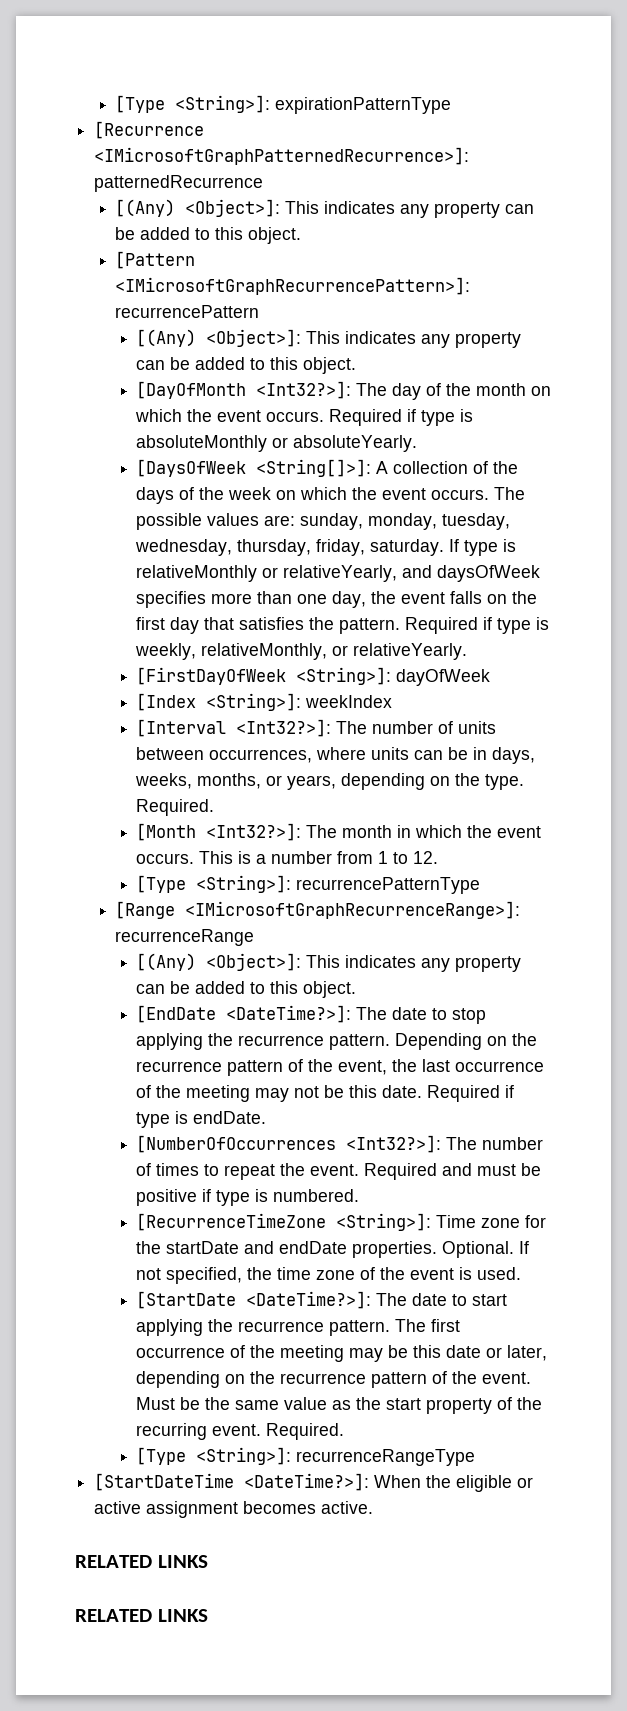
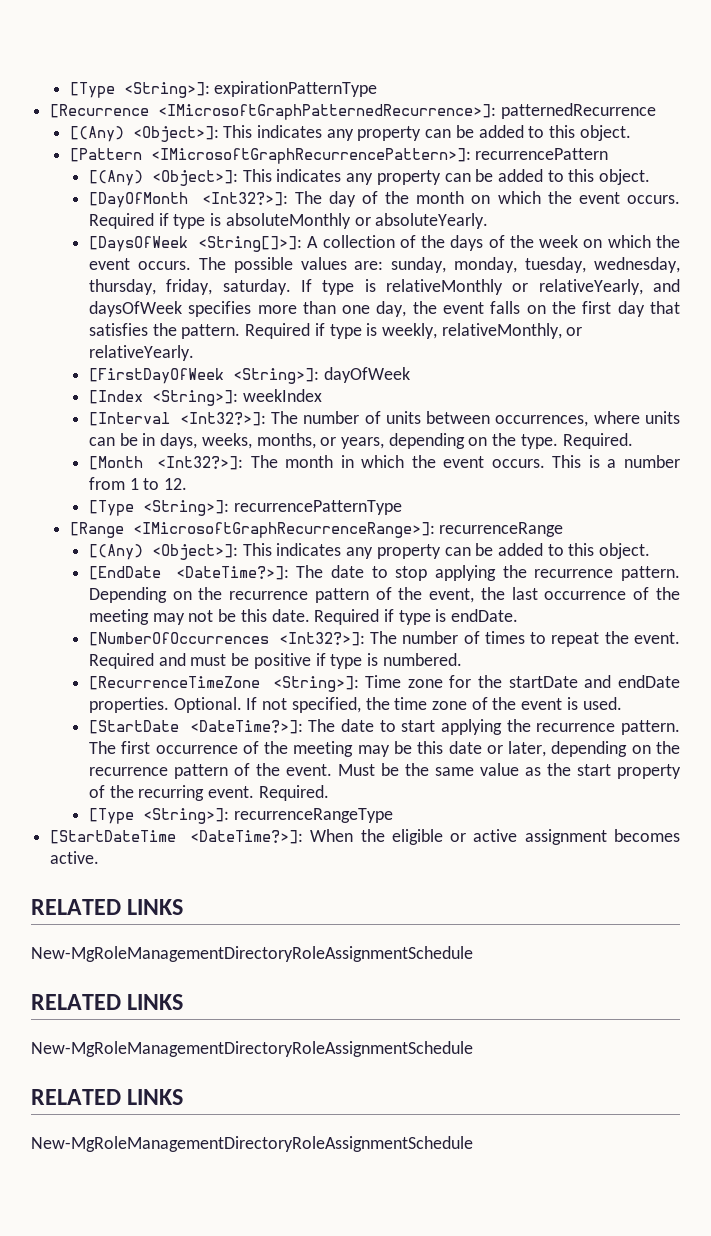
  [StartDateTime <DateTime?>]: When the eligible or active assignment becomes active.
  RELATED LINKS
+ New-MgRoleManagementDirectoryRoleAssignmentSchedule
  RELATED LINKS
+ New-MgRoleManagementDirectoryRoleAssignmentSchedule
+ RELATED LINKS
+ New-MgRoleManagementDirectoryRoleAssignmentSchedule

